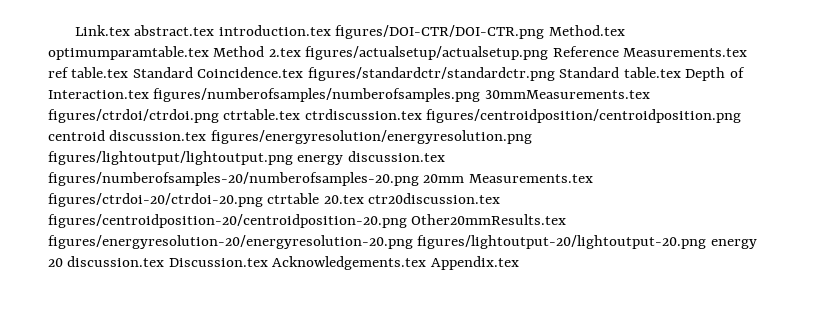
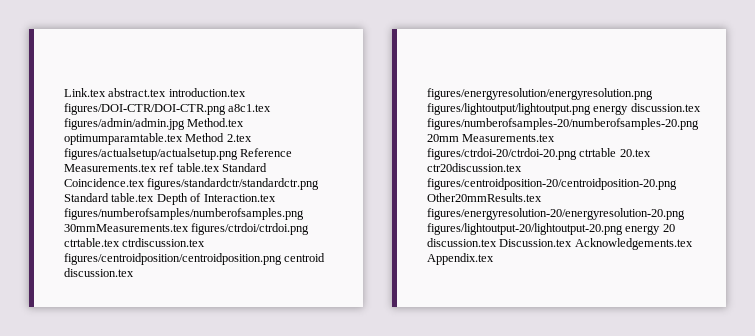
- Link.tex abstract.tex introduction.tex figures/DOI-CTR/DOI-CTR.png Method.tex optimumparamtable.tex Method 2.tex figures/actualsetup/actualsetup.png Reference Measurements.tex ref table.tex Standard Coincidence.tex figures/standardctr/standardctr.png Standard table.tex Depth of Interaction.tex figures/numberofsamples/numberofsamples.png 30mmMeasurements.tex figures/ctrdoi/ctrdoi.png ctrtable.tex ctrdiscussion.tex figures/centroidposition/centroidposition.png centroid discussion.tex figures/energyresolution/energyresolution.png figures/lightoutput/lightoutput.png energy discussion.tex figures/numberofsamples-20/numberofsamples-20.png 20mm Measurements.tex figures/ctrdoi-20/ctrdoi-20.png ctrtable 20.tex ctr20discussion.tex figures/centroidposition-20/centroidposition-20.png Other20mmResults.tex figures/energyresolution-20/energyresolution-20.png figures/lightoutput-20/lightoutput-20.png energy 20 discussion.tex Discussion.tex Acknowledgements.tex Appendix.tex
+ Link.tex abstract.tex introduction.tex figures/DOI-CTR/DOI-CTR.png a8c1.tex figures/admin/admin.jpg Method.tex optimumparamtable.tex Method 2.tex figures/actualsetup/actualsetup.png Reference Measurements.tex ref table.tex Standard Coincidence.tex figures/standardctr/standardctr.png Standard table.tex Depth of Interaction.tex figures/numberofsamples/numberofsamples.png 30mmMeasurements.tex figures/ctrdoi/ctrdoi.png ctrtable.tex ctrdiscussion.tex figures/centroidposition/centroidposition.png centroid discussion.tex figures/energyresolution/energyresolution.png figures/lightoutput/lightoutput.png energy discussion.tex figures/numberofsamples-20/numberofsamples-20.png 20mm Measurements.tex figures/ctrdoi-20/ctrdoi-20.png ctrtable 20.tex ctr20discussion.tex figures/centroidposition-20/centroidposition-20.png Other20mmResults.tex figures/energyresolution-20/energyresolution-20.png figures/lightoutput-20/lightoutput-20.png energy 20 discussion.tex Discussion.tex Acknowledgements.tex Appendix.tex

